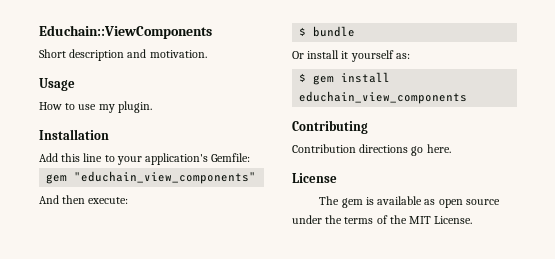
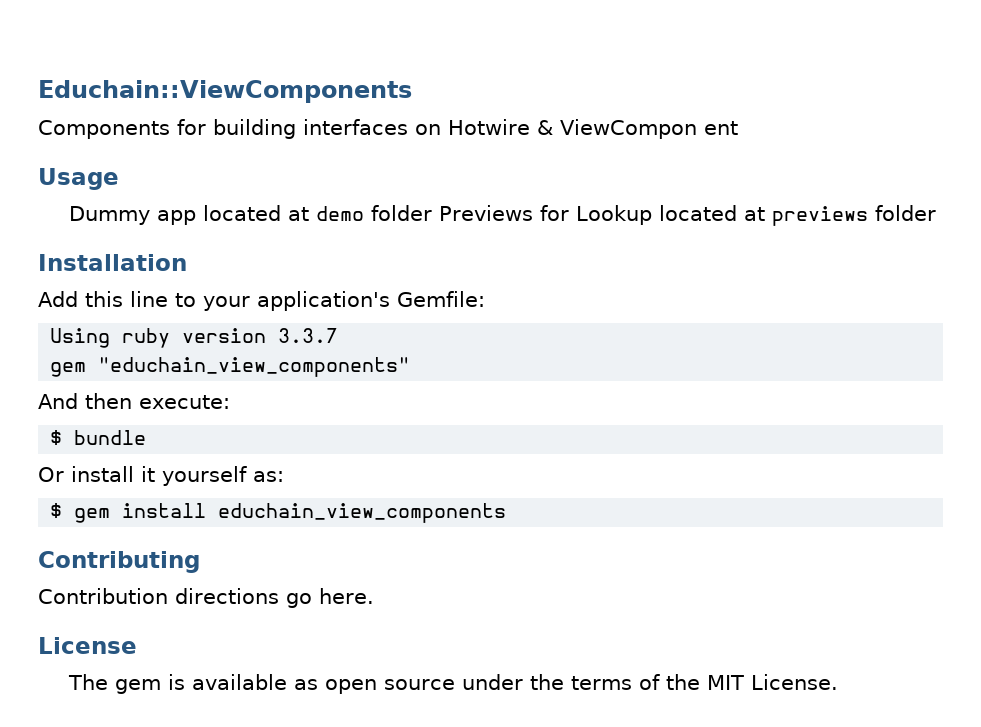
- Short description and motivation.
+ Components for building interfaces on Hotwire & ViewCompon ent
  Usage
- How to use my plugin.
+ Dummy app located at demo folder Previews for Lookup located at previews folder
+ Using ruby version 3.3.7

